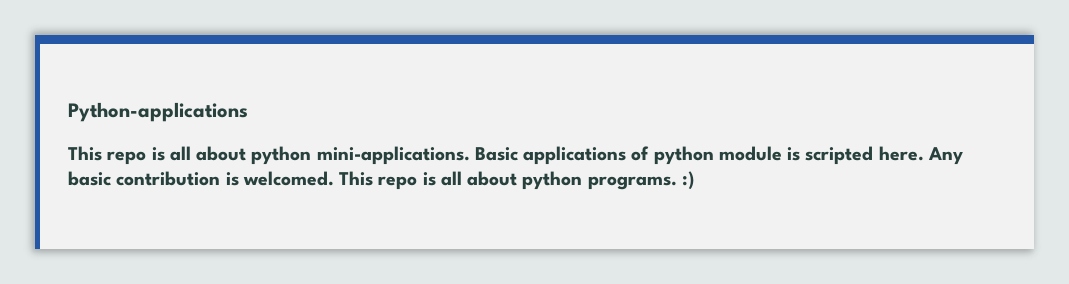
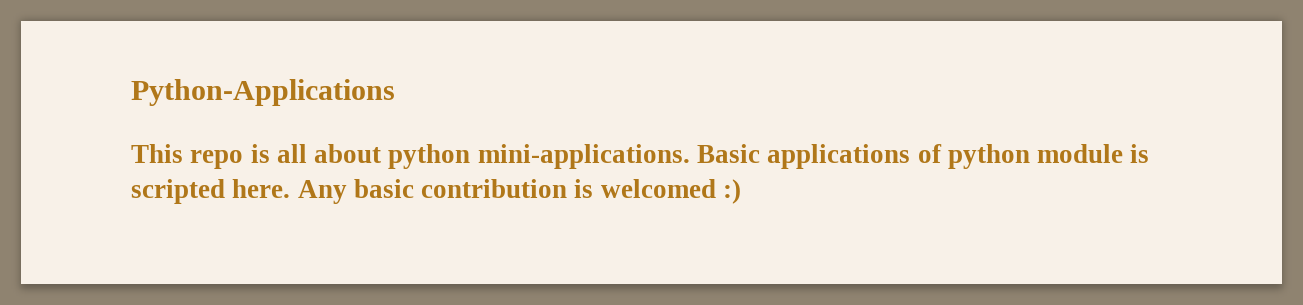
- Python-applications
+ Python-Applications
- Any basic contribution is welcomed. This repo is all about python programs. :)
+ Any basic contribution is welcomed :)

